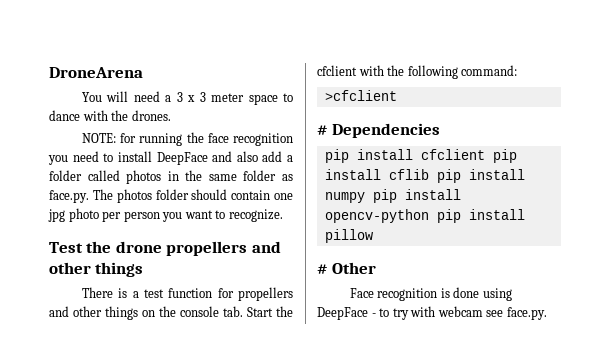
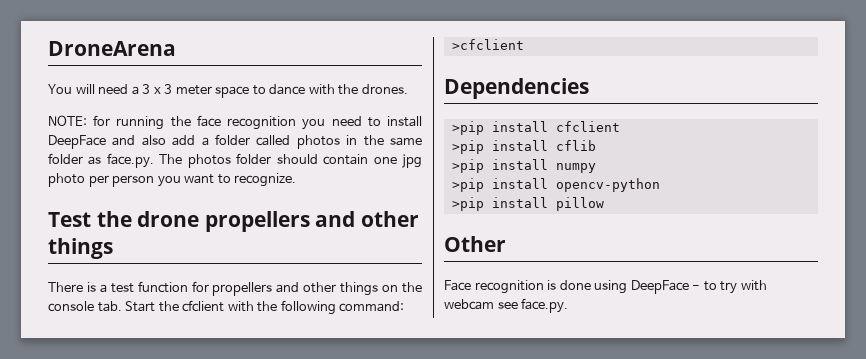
- # Dependencies
+ Dependencies
- pip install cfclient pip install cflib pip install numpy pip install opencv-python pip install pillow
+ >pip install cfclient
+ >pip install cflib
+ >pip install numpy
+ >pip install opencv-python
+ >pip install pillow
- # Other
+ Other

